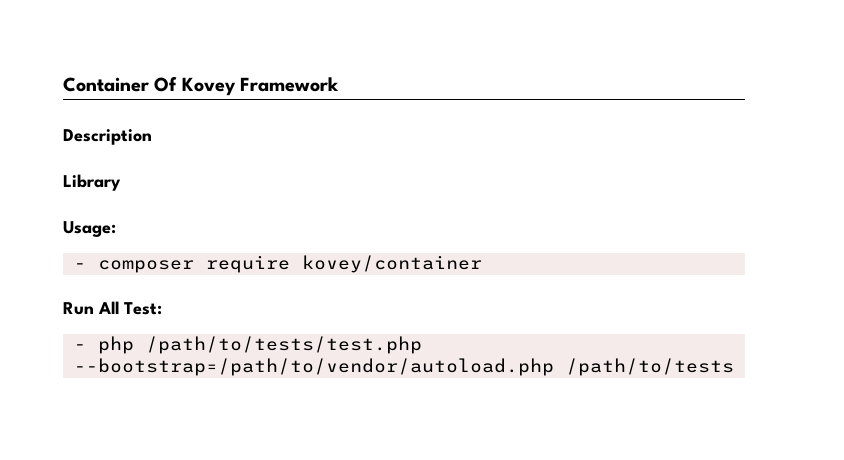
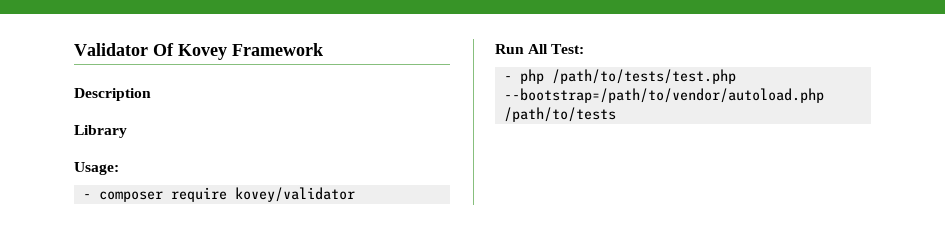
- Container Of Kovey Framework
+ Validator Of Kovey Framework
- - composer require kovey/container
+ - composer require kovey/validator

